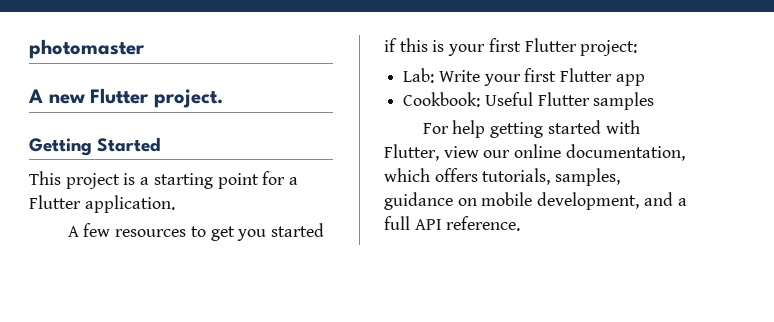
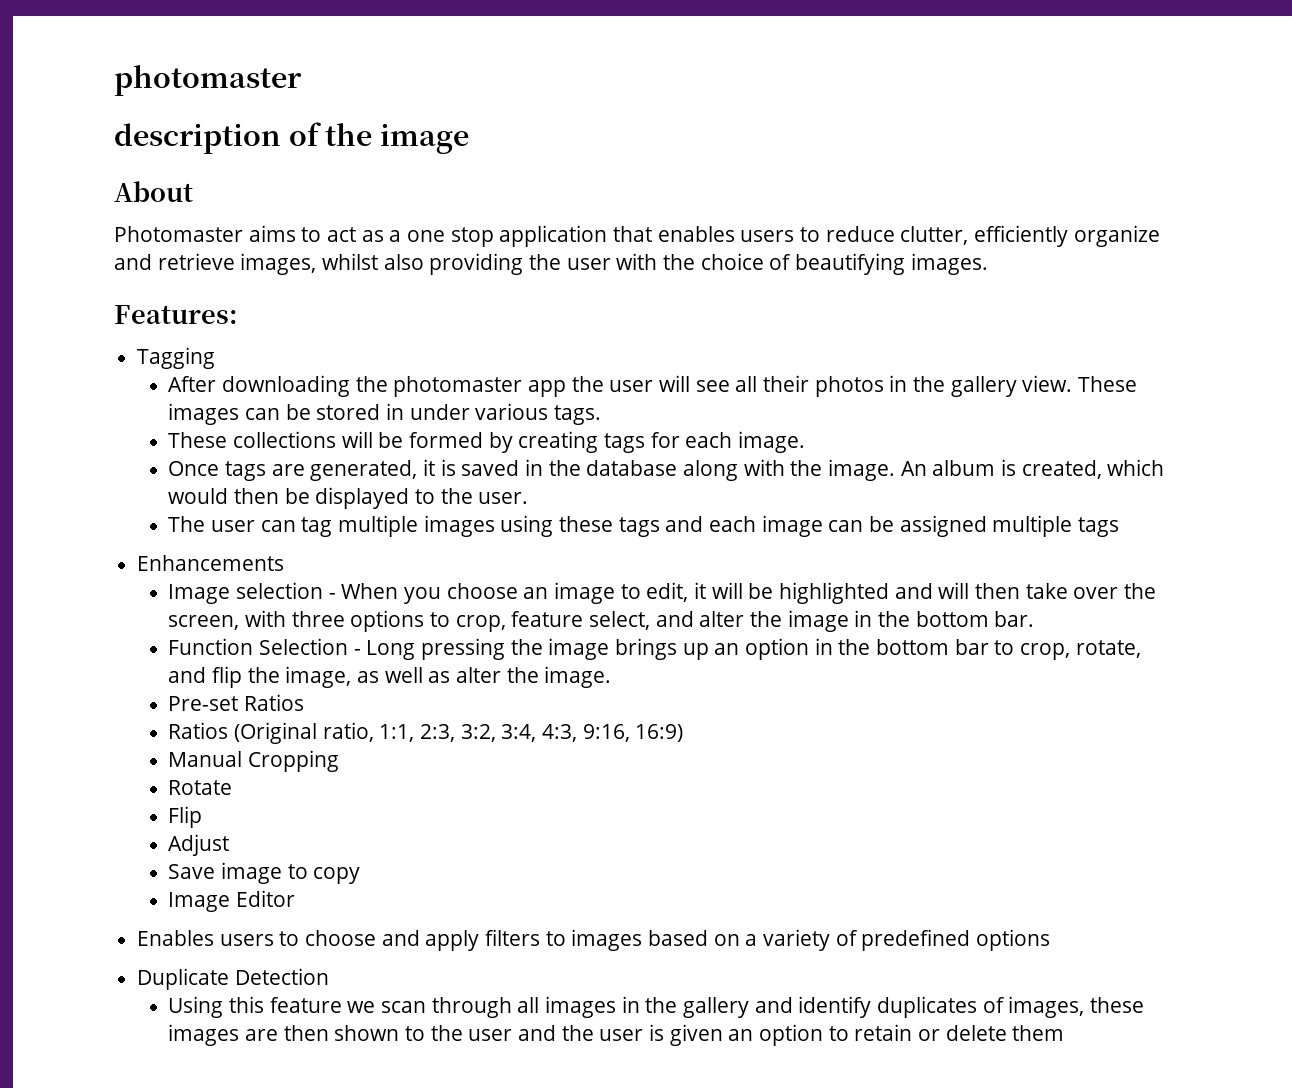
- A new Flutter project.
- Getting Started
- This project is a starting point for a Flutter application.
- A few resources to get you started if this is your first Flutter project:
- Lab: Write your first Flutter app
- Cookbook: Useful Flutter samples
- For help getting started with Flutter, view our online documentation, which offers tutorials, samples, guidance on mobile development, and a full API reference.
+ description of the image
+ About
+ Photomaster aims to act as a one stop application that enables users to reduce clutter, efficiently organize and retrieve images, whilst also providing the user with the choice of beautifying images.
+ Features:
+ Tagging
+ After downloading the photomaster app the user will see all their photos in the gallery view. These images can be stored in under various tags.
+ These collections will be formed by creating tags for each image.
+ Once tags are generated, it is saved in the database along with the image. An album is created, which would then be displayed to the user.
+ The user can tag multiple images using these tags and each image can be assigned multiple tags
+ Enhancements
+ Image selection - When you choose an image to edit, it will be highlighted and will then take over the screen, with three options to crop, feature select, and alter the image in the bottom bar.
+ Function Selection - Long pressing the image brings up an option in the bottom bar to crop, rotate, and flip the image, as well as alter the image.
+ Pre-set Ratios
+ Ratios (Original ratio, 1:1, 2:3, 3:2, 3:4, 4:3, 9:16, 16:9)
+ Manual Cropping
+ Rotate
+ Flip
+ Adjust
+ Save image to copy
+ Image Editor
+ Enables users to choose and apply filters to images based on a variety of predefined options
+ Duplicate Detection
+ Using this feature we scan through all images in the gallery and identify duplicates of images, these images are then shown to the user and the user is given an option to retain or delete them

